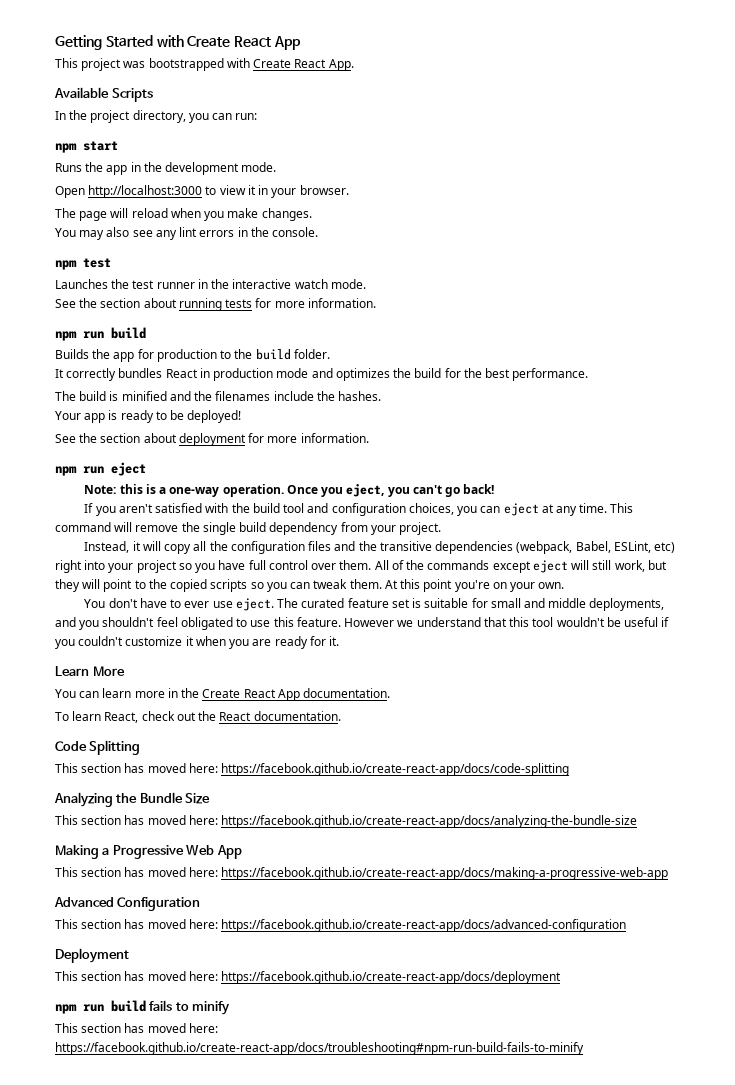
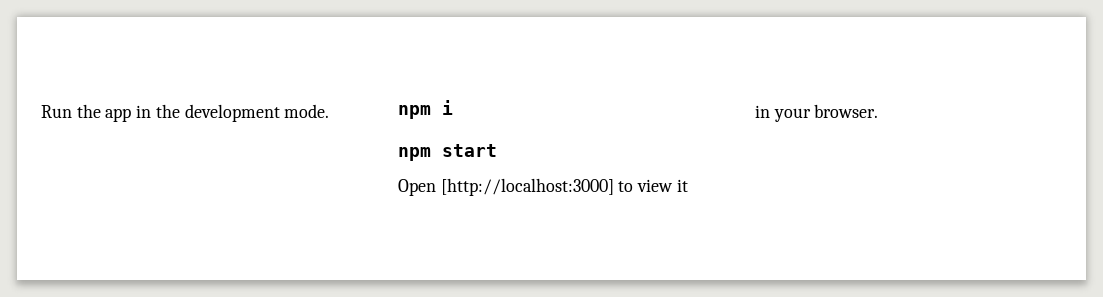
- Getting Started with Create React App
- This project was bootstrapped with Create React App.
- Available Scripts
- In the project directory, you can run:
- npm start
- Runs the app in the development mode.
+ Run the app in the development mode.
+ npm i
+ npm start
- Open http://localhost:3000 to view it in your browser.
+ Open [http://localhost:3000] to view it in your browser.
- The page will reload when you make changes.
- You may also see any lint errors in the console.
- npm test
- Launches the test runner in the interactive watch mode.
- See the section about running tests for more information.
- npm run build
- Builds the app for production to the build folder.
- It correctly bundles React in production mode and optimizes the build for the best performance.
- The build is minified and the filenames include the hashes.
- Your app is ready to be deployed!
- See the section about deployment for more information.
- npm run eject
- Note: this is a one-way operation. Once you eject, you can't go back!
- If you aren't satisfied with the build tool and configuration choices, you can eject at any time. This command will remove the single build dependency from your project.
- Instead, it will copy all the configuration files and the transitive dependencies (webpack, Babel, ESLint, etc) right into your project so you have full control over them. All of the commands except eject will still work, but they will point to the copied scripts so you can tweak them. At this point you're on your own.
- You don't have to ever use eject. The curated feature set is suitable for small and middle deployments, and you shouldn't feel obligated to use this feature. However we understand that this tool wouldn't be useful if you couldn't customize it when you are ready for it.
- Learn More
- You can learn more in the Create React App documentation.
- To learn React, check out the React documentation.
- Code Splitting
- This section has moved here: https://facebook.github.io/create-react-app/docs/code-splitting
- Analyzing the Bundle Size
- This section has moved here: https://facebook.github.io/create-react-app/docs/analyzing-the-bundle-size
- Making a Progressive Web App
- This section has moved here: https://facebook.github.io/create-react-app/docs/making-a-progressive-web-app
- Advanced Configuration
- This section has moved here: https://facebook.github.io/create-react-app/docs/advanced-configuration
- Deployment
- This section has moved here: https://facebook.github.io/create-react-app/docs/deployment
- npm run build fails to minify
- This section has moved here: https://facebook.github.io/create-react-app/docs/troubleshooting#npm-run-build-fails-to-minify

